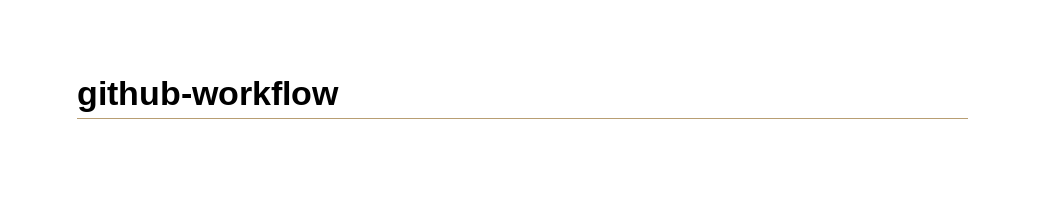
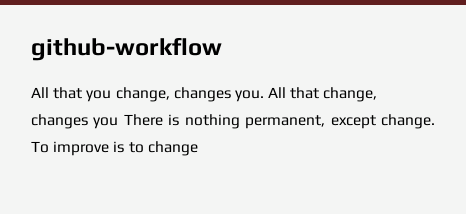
+ All that you change, changes you. All that change, changes you There is nothing permanent, except change. To improve is to change

